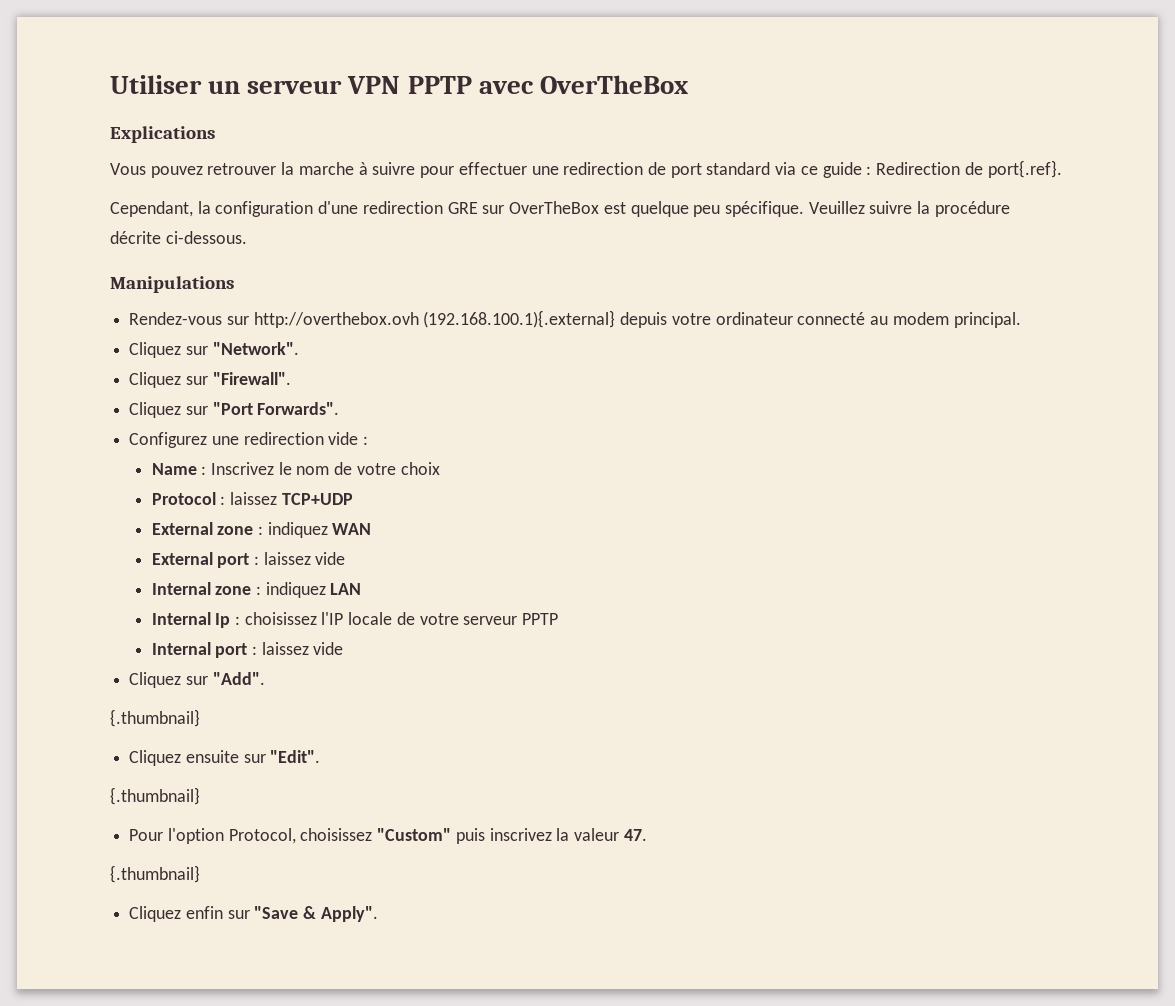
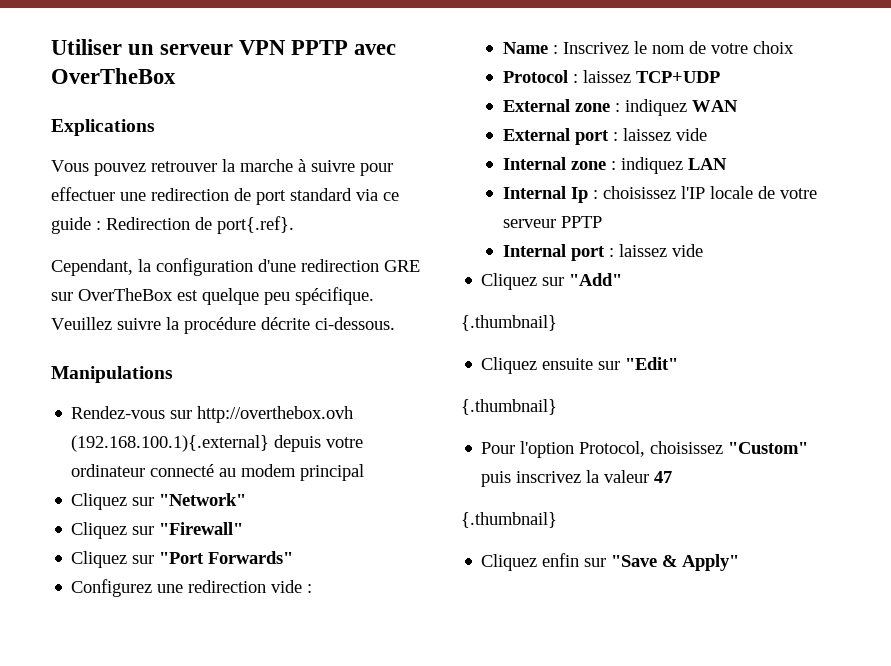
- Rendez-vous sur http://overthebox.ovh (192.168.100.1){.external} depuis votre ordinateur connecté au modem principal.
- Cliquez sur "Network".
- Cliquez sur "Firewall".
+ Rendez-vous sur http://overthebox.ovh (192.168.100.1){.external} depuis votre ordinateur connecté au modem principal
+ Cliquez sur "Network"
+ Cliquez sur "Firewall"
- Cliquez sur "Port Forwards".
+ Cliquez sur "Port Forwards"
- Cliquez sur "Add".
+ Cliquez sur "Add"
- Cliquez ensuite sur "Edit".
+ Cliquez ensuite sur "Edit"
- Pour l'option Protocol, choisissez "Custom" puis inscrivez la valeur 47.
+ Pour l'option Protocol, choisissez "Custom" puis inscrivez la valeur 47
- Cliquez enfin sur "Save & Apply".
+ Cliquez enfin sur "Save & Apply"

